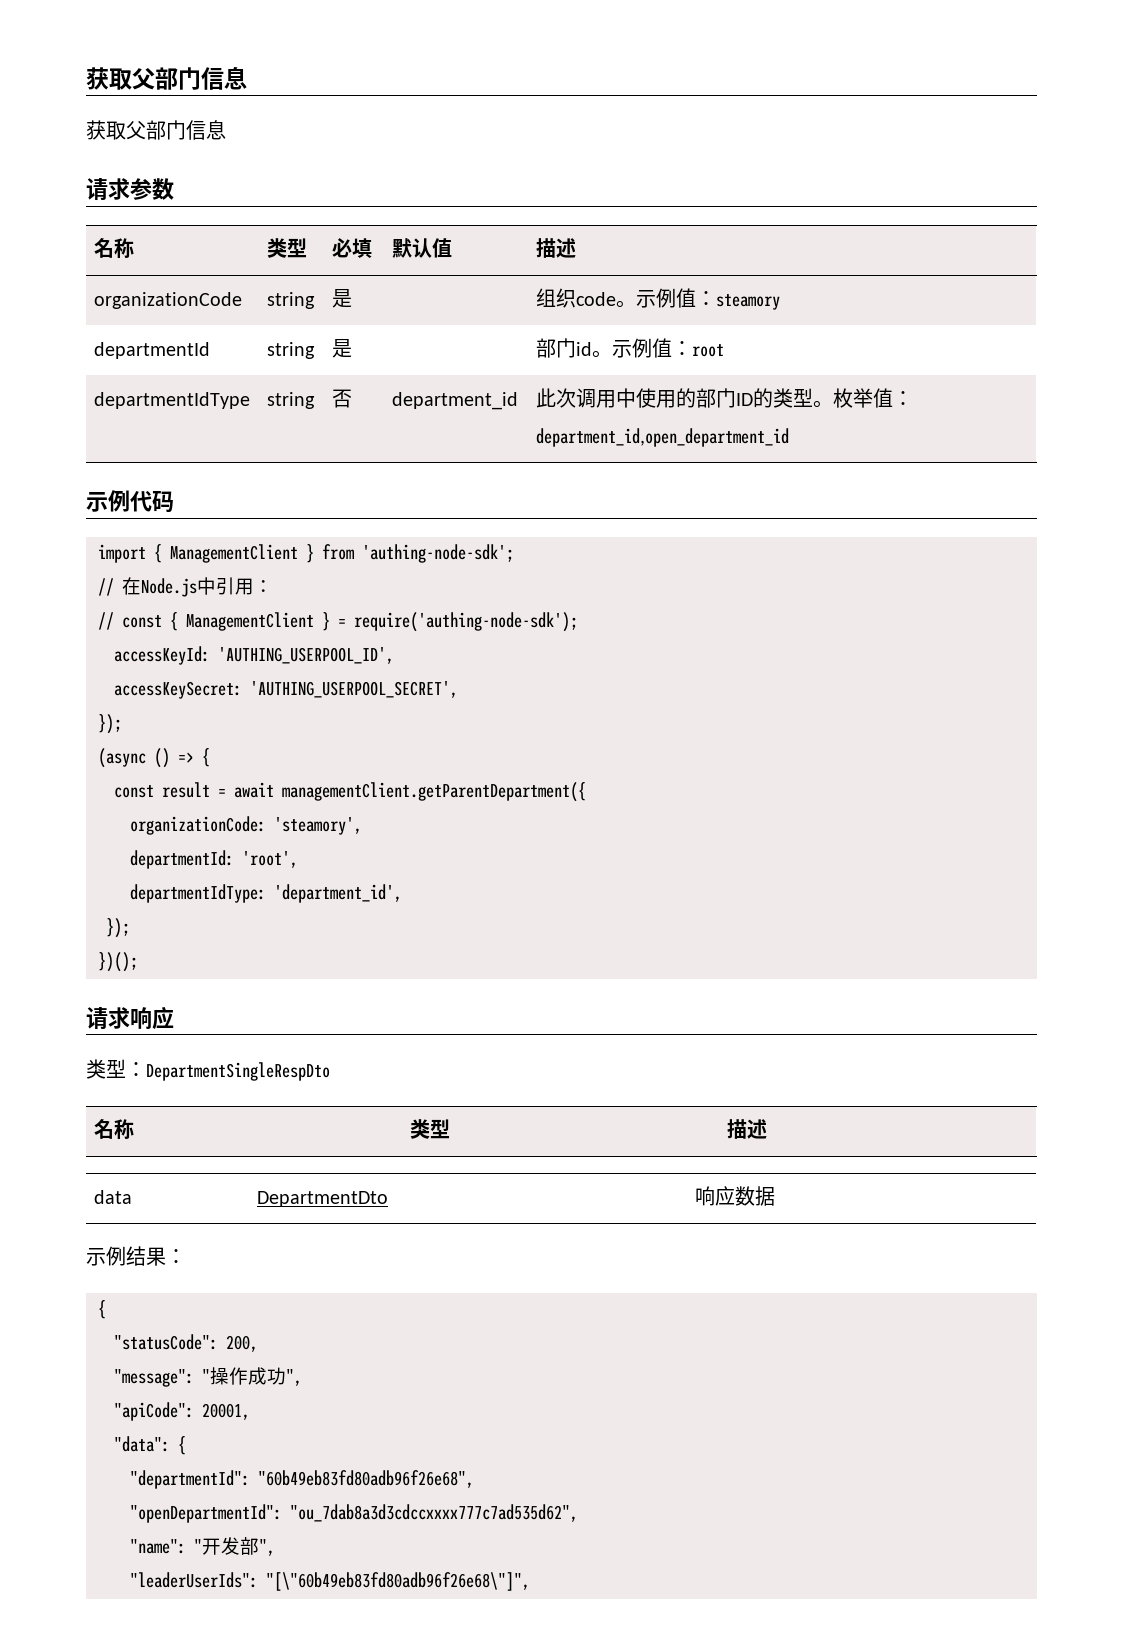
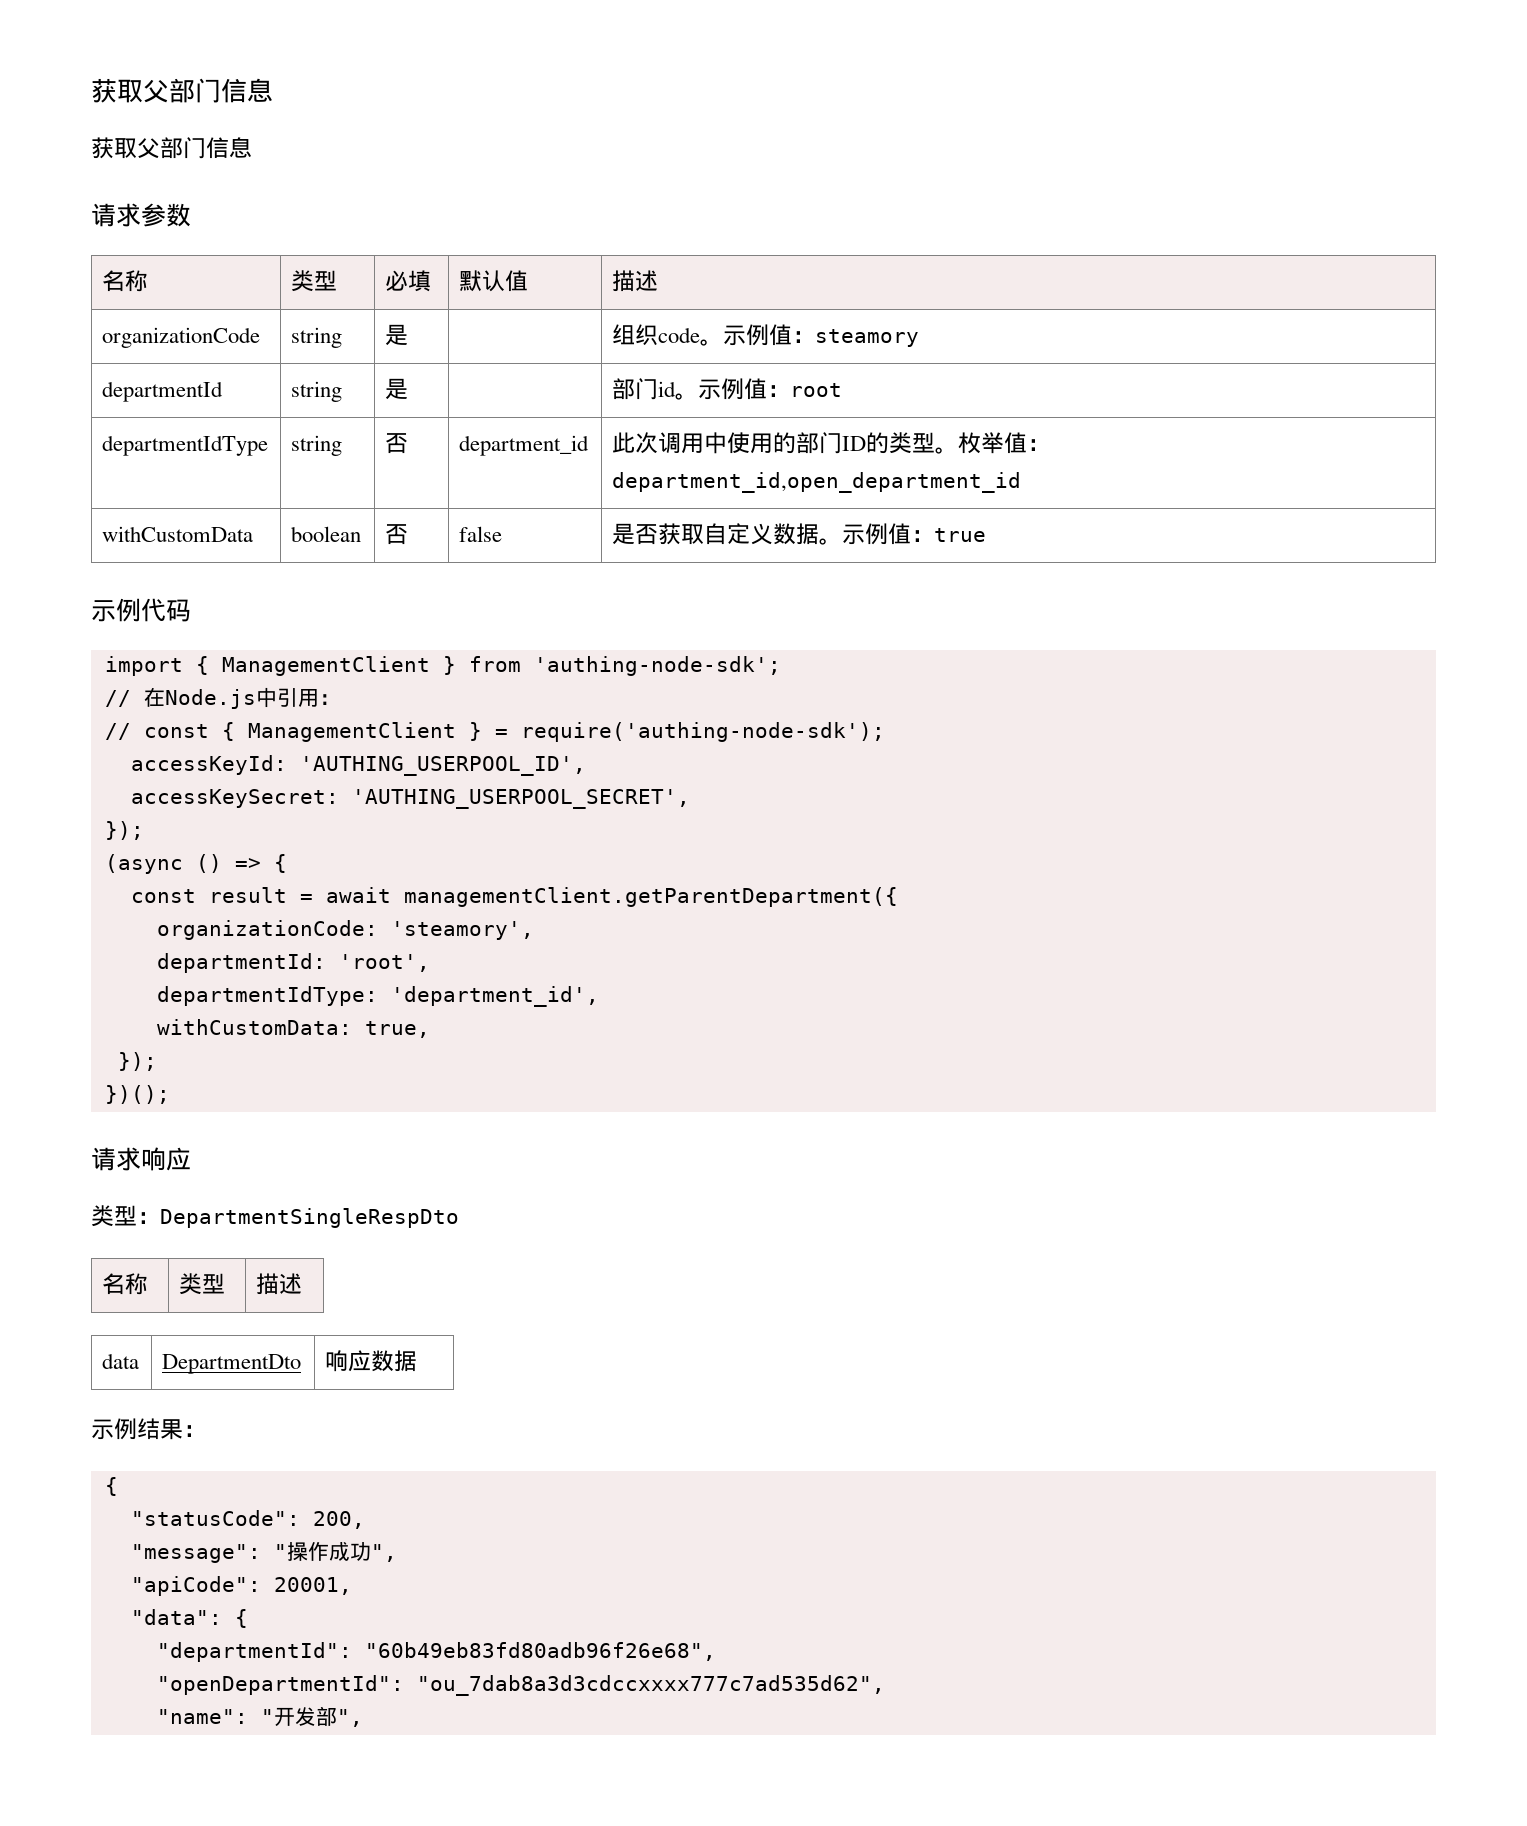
+ withCustomData | boolean | 否 | false | 是否获取自定义数据。示例值：true
+ withCustomData: true,
- "leaderUserIds": "[\"60b49eb83fd80adb96f26e68\"]",

